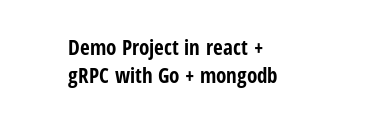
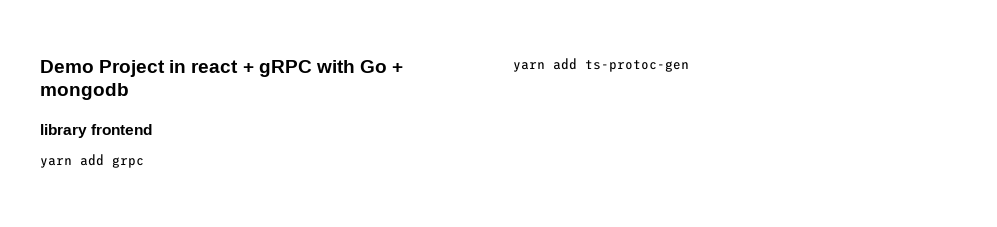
+ library frontend
+ yarn add grpc
+ yarn add ts-protoc-gen

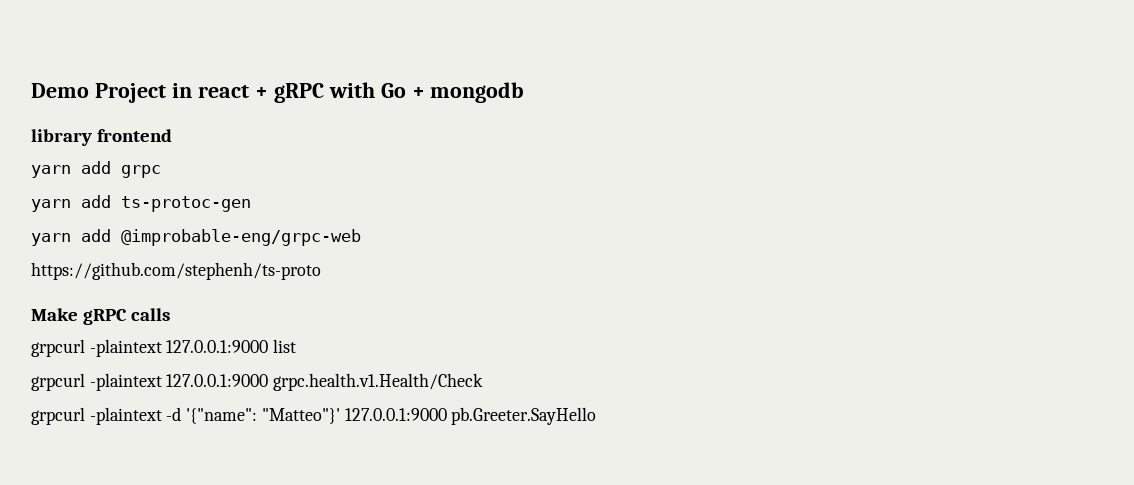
+ yarn add @improbable-eng/grpc-web
+ https://github.com/stephenh/ts-proto
+ Make gRPC calls
+ grpcurl -plaintext 127.0.0.1:9000 list
+ grpcurl -plaintext 127.0.0.1:9000 grpc.health.v1.Health/Check
+ grpcurl -plaintext -d '{"name": "Matteo"}' 127.0.0.1:9000 pb.Greeter.SayHello

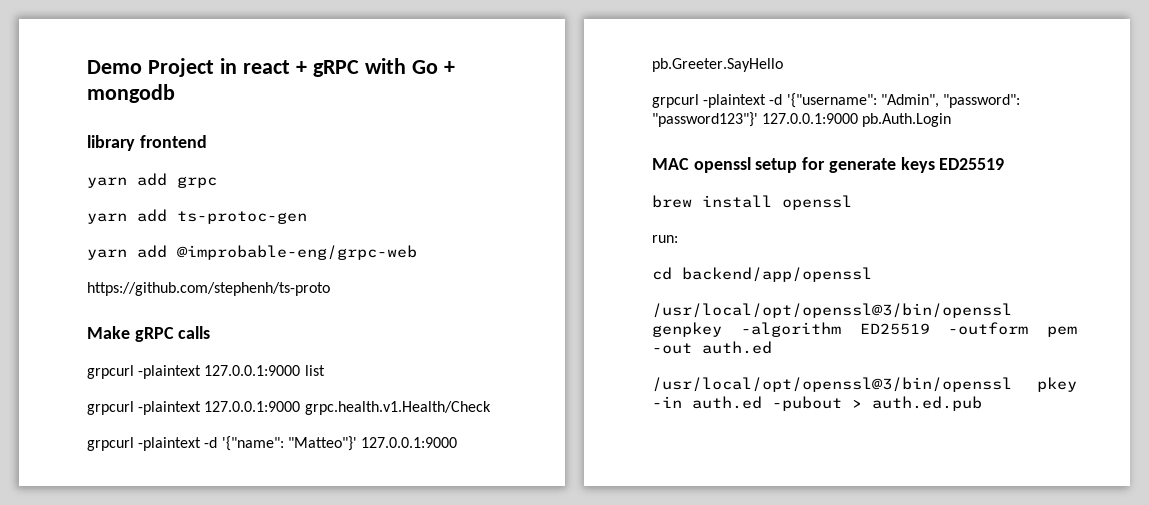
+ grpcurl -plaintext -d '{"username": "Admin", "password": "password123"}' 127.0.0.1:9000 pb.Auth.Login
+ MAC openssl setup for generate keys ED25519
+ brew install openssl
+ run:
+ cd backend/app/openssl
+ /usr/local/opt/openssl@3/bin/openssl genpkey -algorithm ED25519 -outform pem -out auth.ed
+ /usr/local/opt/openssl@3/bin/openssl pkey -in auth.ed -pubout > auth.ed.pub

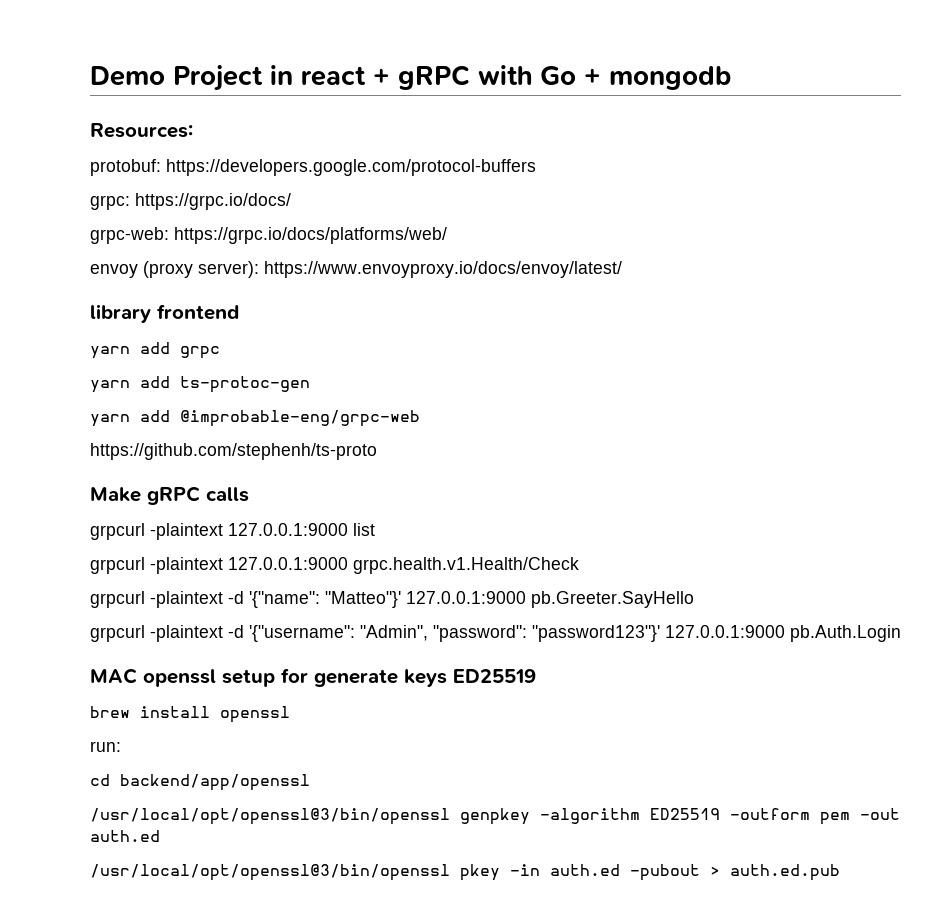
+ Resources:
+ protobuf: https://developers.google.com/protocol-buffers
+ grpc: https://grpc.io/docs/
+ grpc-web: https://grpc.io/docs/platforms/web/
+ envoy (proxy server): https://www.envoyproxy.io/docs/envoy/latest/

